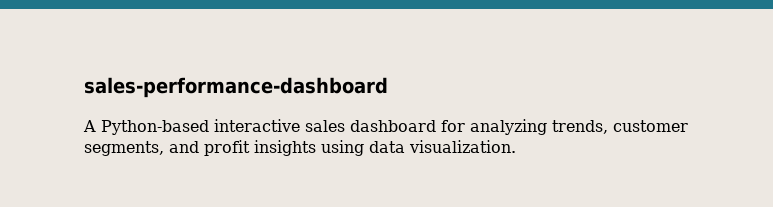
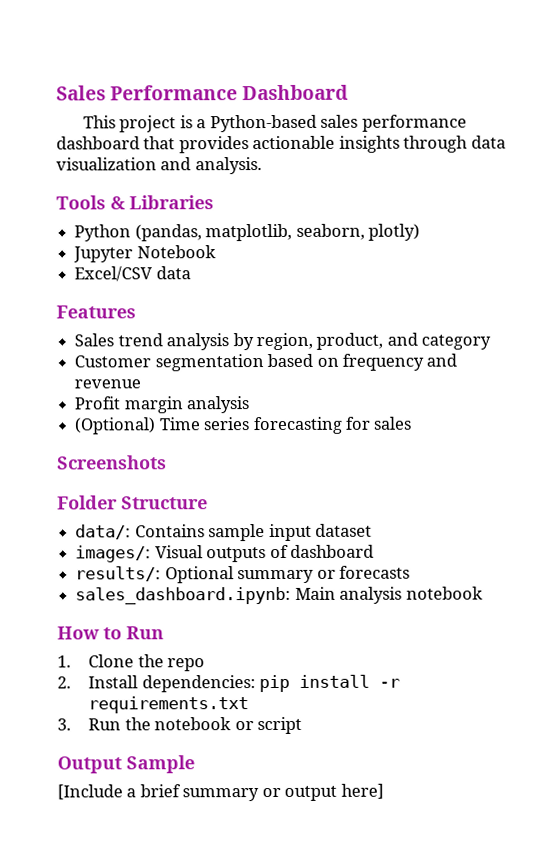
- sales-performance-dashboard
- A Python-based interactive sales dashboard for analyzing trends, customer segments, and profit insights using data visualization.
+ Sales Performance Dashboard
+ This project is a Python-based sales performance dashboard that provides actionable insights through data visualization and analysis.
+ Tools & Libraries
+ Python (pandas, matplotlib, seaborn, plotly)
+ Jupyter Notebook
+ Excel/CSV data
+ Features
+ Sales trend analysis by region, product, and category
+ Customer segmentation based on frequency and revenue
+ Profit margin analysis
+ (Optional) Time series forecasting for sales
+ Screenshots
+ Folder Structure
+ data/: Contains sample input dataset
+ images/: Visual outputs of dashboard
+ results/: Optional summary or forecasts
+ sales_dashboard.ipynb: Main analysis notebook
+ How to Run
+ 1. Clone the repo
+ 2. Install dependencies: pip install -r requirements.txt
+ 3. Run the notebook or script
+ Output Sample
+ [Include a brief summary or output here]

